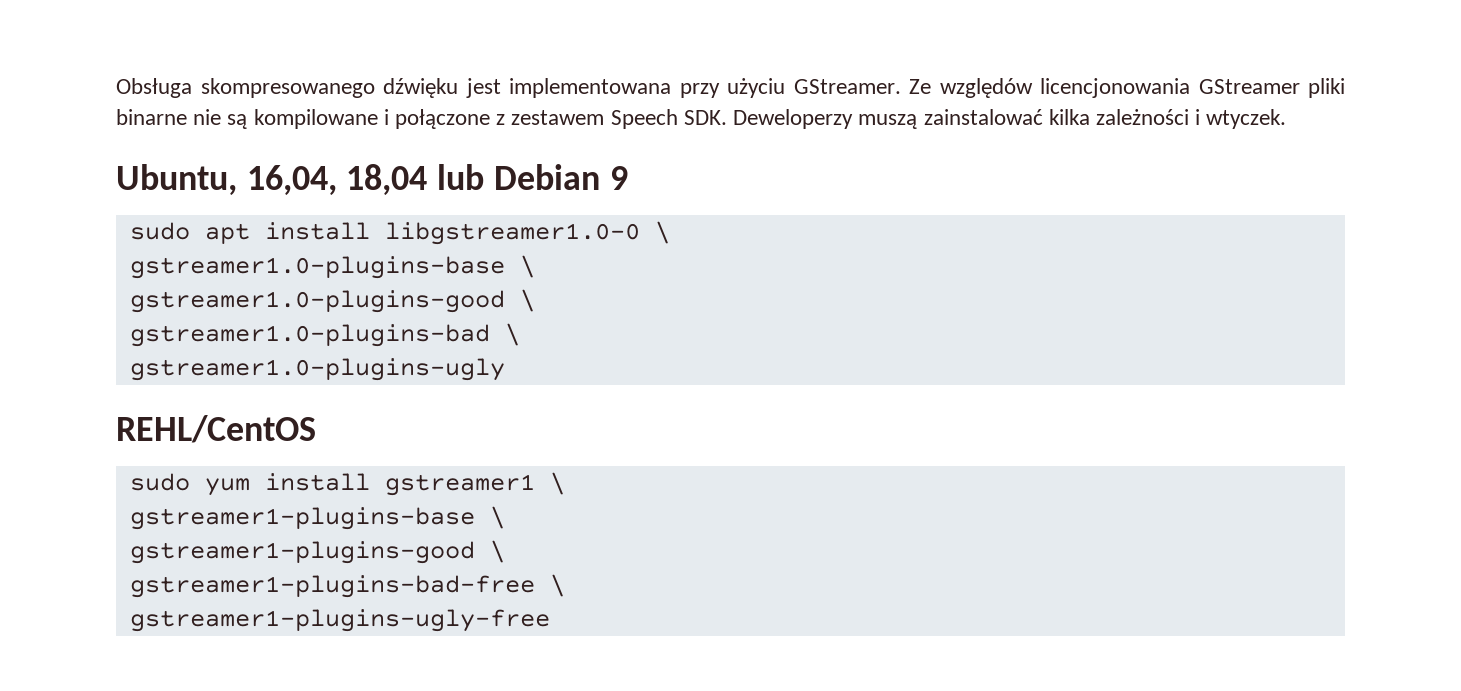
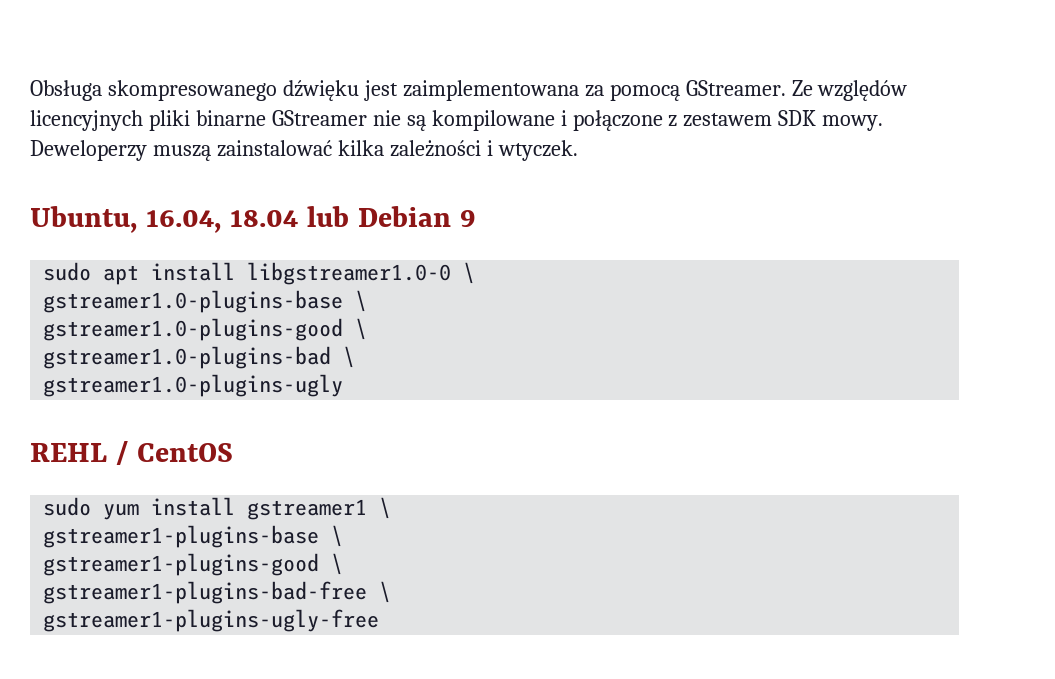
- Obsługa skompresowanego dźwięku jest implementowana przy użyciu GStreamer.
+ Obsługa skompresowanego dźwięku jest zaimplementowana za pomocą GStreamer.
- Ze względów licencjonowania GStreamer pliki binarne nie są kompilowane i połączone z zestawem Speech SDK. Deweloperzy muszą zainstalować kilka zależności i wtyczek.
+ Ze względów licencyjnych pliki binarne GStreamer nie są kompilowane i połączone z zestawem SDK mowy. Deweloperzy muszą zainstalować kilka zależności i wtyczek.
- Ubuntu, 16,04, 18,04 lub Debian 9
+ Ubuntu, 16.04, 18.04 lub Debian 9
- REHL/CentOS
+ REHL / CentOS

